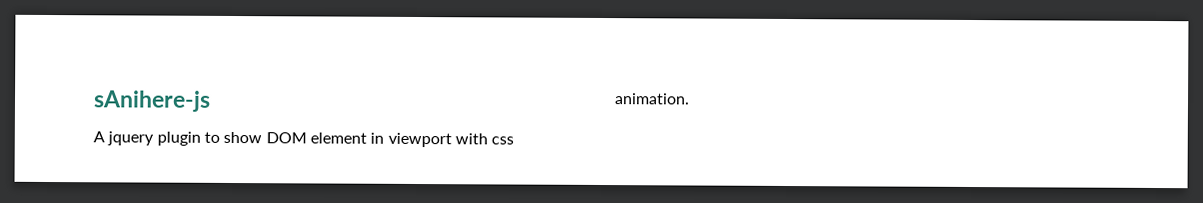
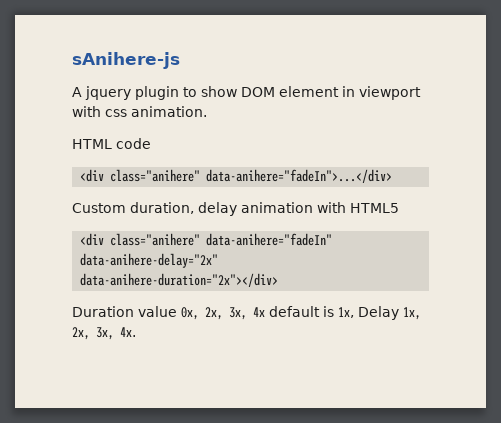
+ HTML code
+ <div class="anihere" data-anihere="fadeIn">...</div>
+ Custom duration, delay animation with HTML5
+ <div class="anihere" data-anihere="fadeIn" data-anihere-delay="2x" data-anihere-duration="2x"></div>
+ Duration value 0x, 2x, 3x, 4x default is 1x, Delay 1x, 2x, 3x, 4x.

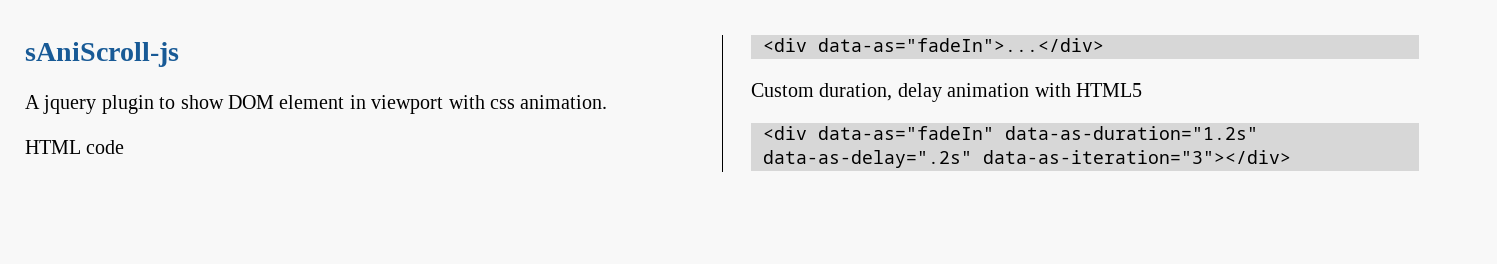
- sAnihere-js
+ sAniScroll-js
- <div class="anihere" data-anihere="fadeIn">...</div>
+ <div data-as="fadeIn">...</div>
- <div class="anihere" data-anihere="fadeIn" data-anihere-delay="2x" data-anihere-duration="2x"></div>
- Duration value 0x, 2x, 3x, 4x default is 1x, Delay 1x, 2x, 3x, 4x.
+ <div data-as="fadeIn" data-as-duration="1.2s" data-as-delay=".2s" data-as-iteration="3"></div>

